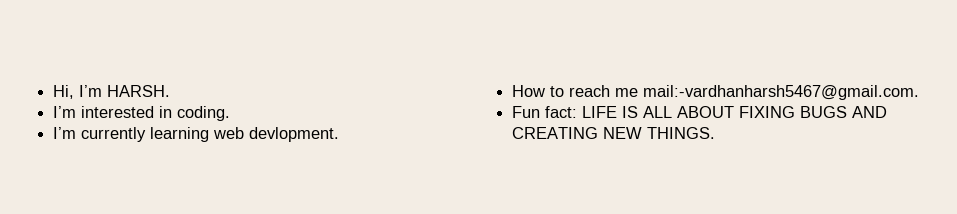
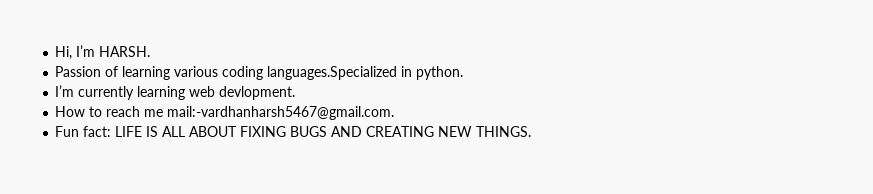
- I’m interested in coding.
+ Passion of learning various coding languages.Specialized in python.

